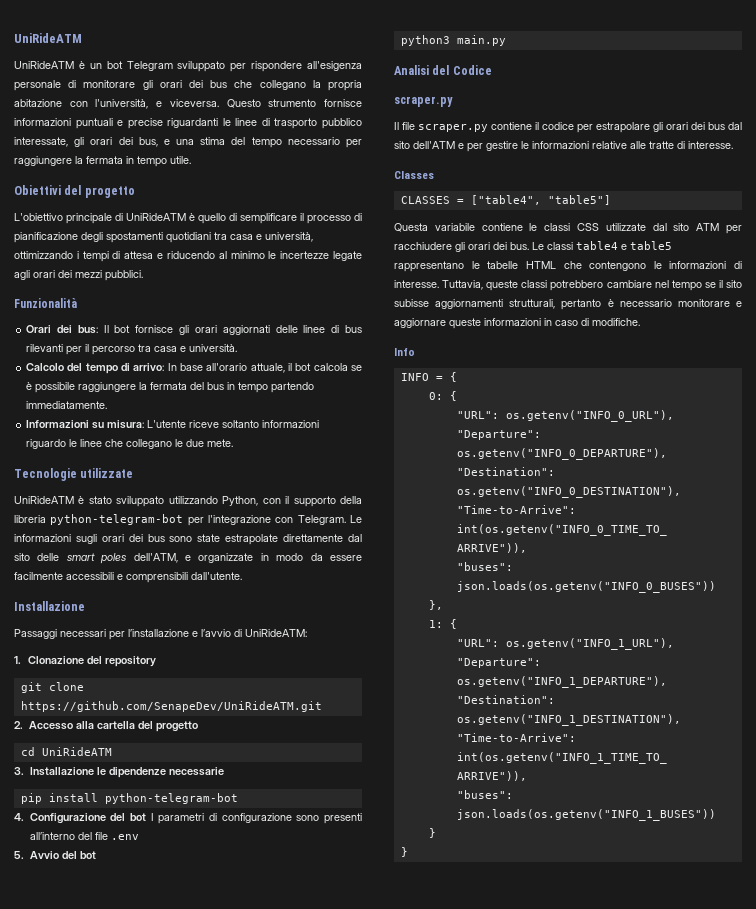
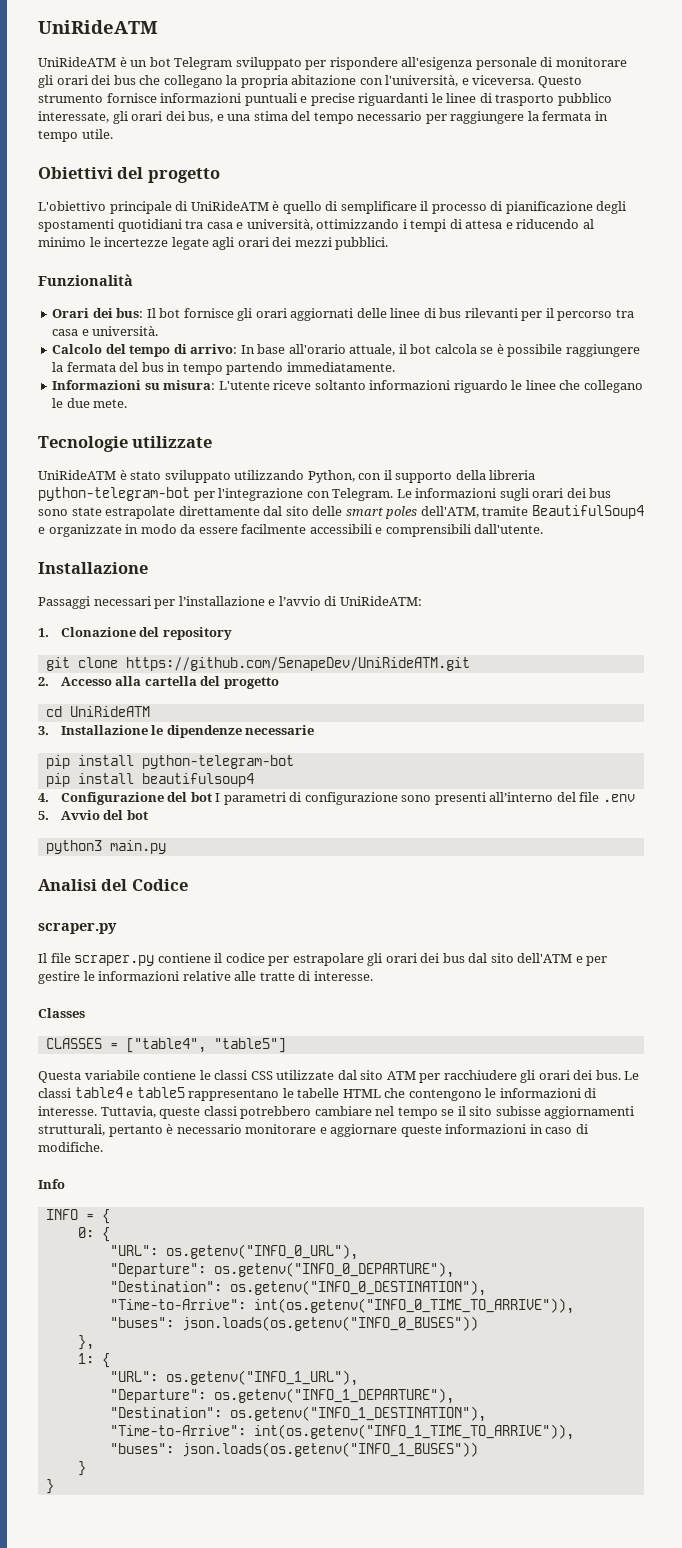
- Le informazioni sugli orari dei bus sono state estrapolate direttamente dal sito delle smart poles dell'ATM, e organizzate in modo da essere facilmente accessibili e comprensibili dall'utente.
+ Le informazioni sugli orari dei bus sono state estrapolate direttamente dal sito delle smart poles dell'ATM, tramite BeautifulSoup4 e organizzate in modo da essere facilmente accessibili e comprensibili dall'utente.
+ pip install beautifulsoup4

